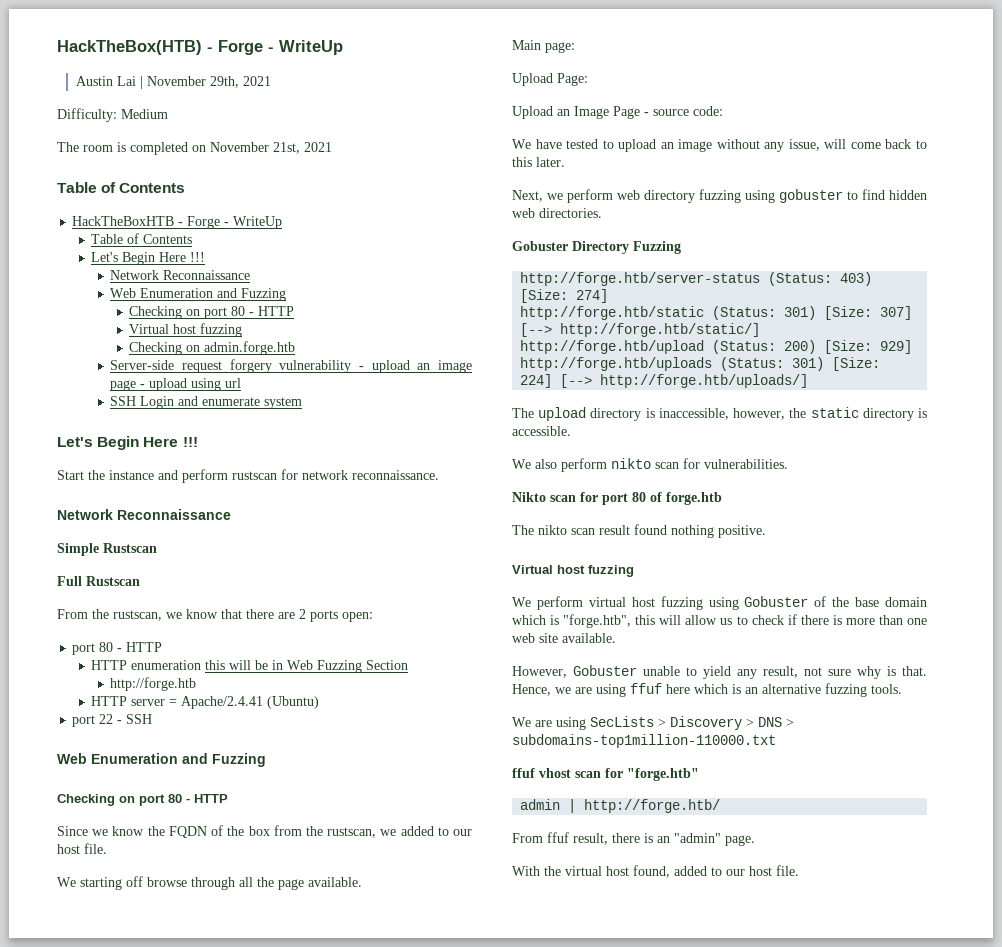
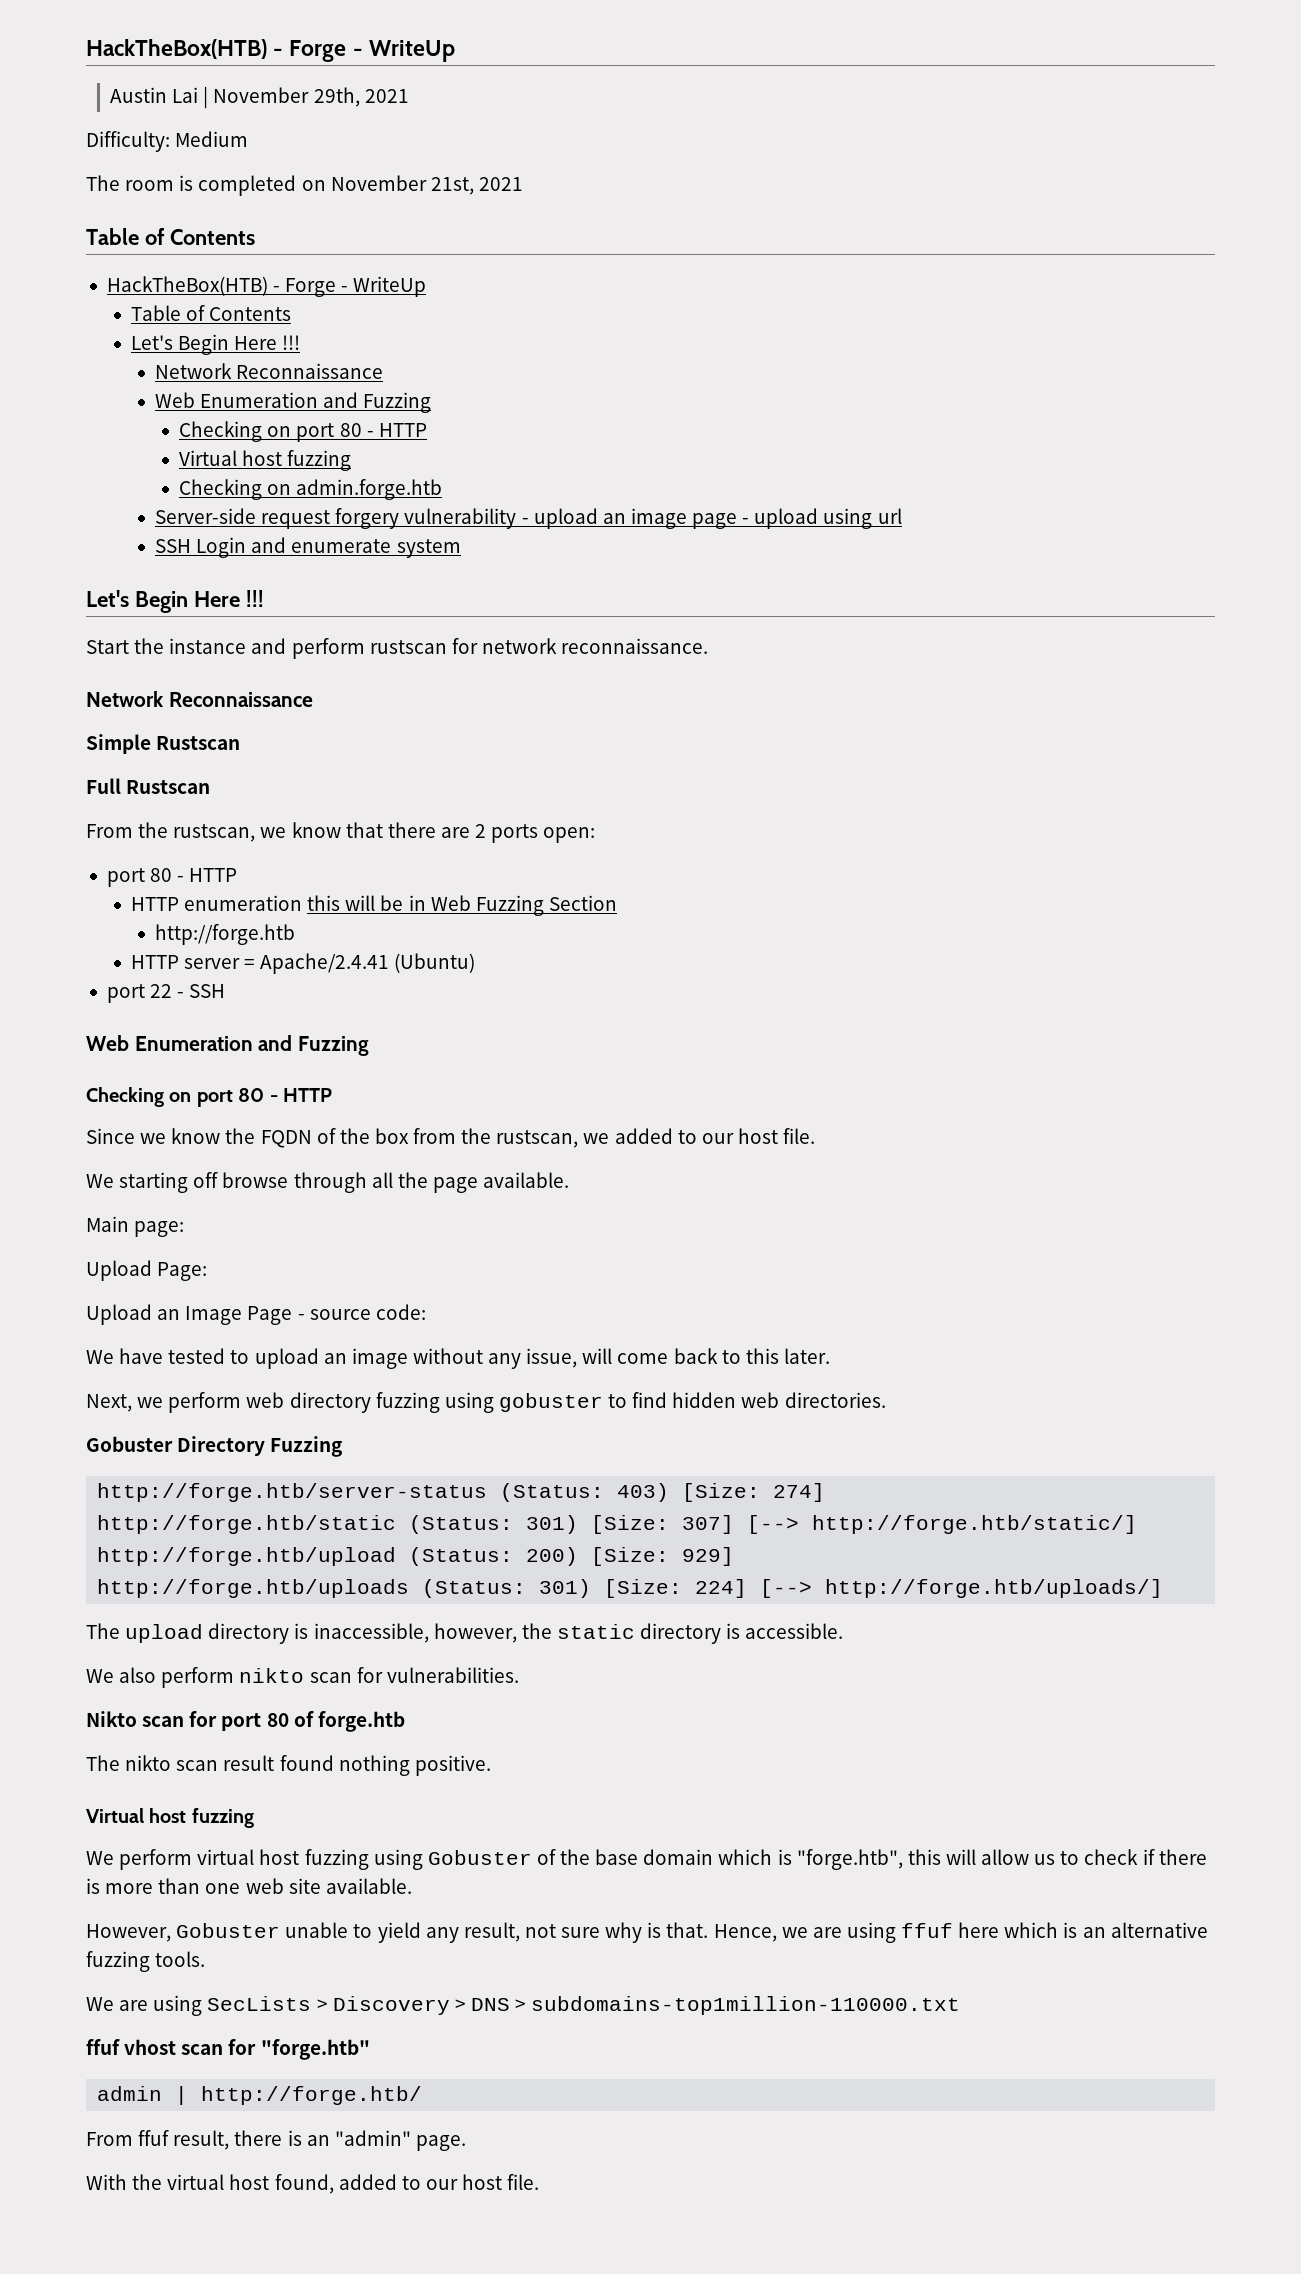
  The room is completed on November 21st, 2021
  Table of Contents
- HackTheBoxHTB - Forge - WriteUp
+ HackTheBox(HTB) - Forge - WriteUp

